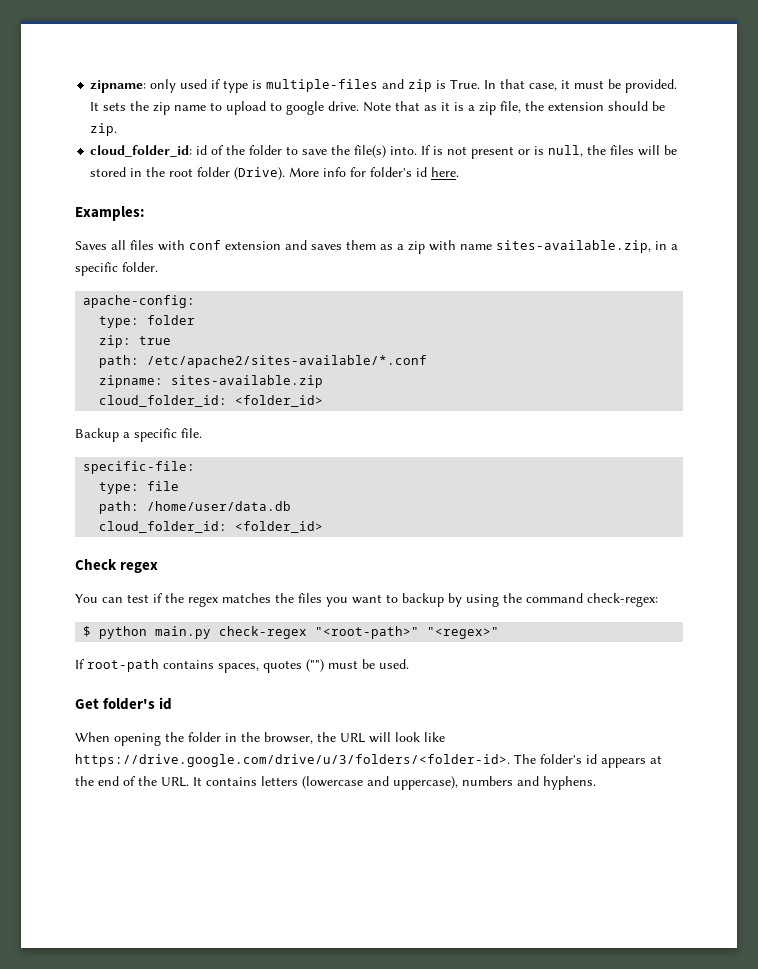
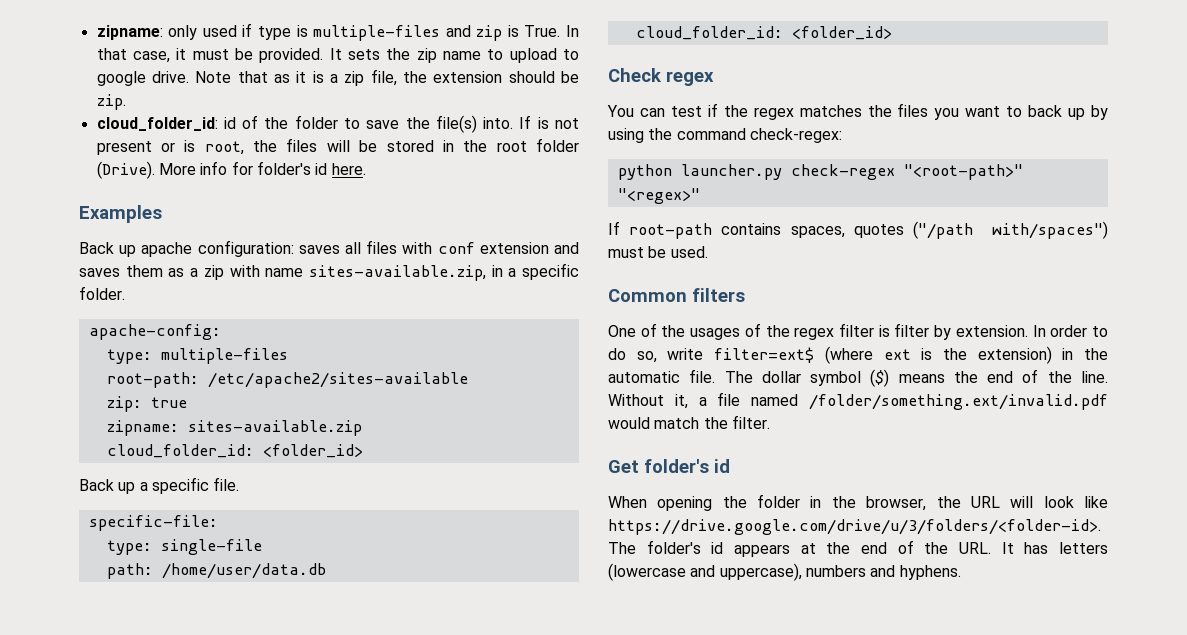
- If is not present or is null, the files will be stored in the root folder (Drive).
+ If is not present or is root, the files will be stored in the root folder (Drive).
- Examples:
- Saves all files with conf extension and saves them as a zip with name sites-available.zip, in a specific folder.
+ Examples
+ Back up apache configuration: saves all files with conf extension and saves them as a zip with name sites-available.zip, in a specific folder.
- type: folder
+ type: multiple-files
+ root-path: /etc/apache2/sites-available
- path: /etc/apache2/sites-available/*.conf
- Backup a specific file.
+ Back up a specific file.
- type: file
+ type: single-file
- You can test if the regex matches the files you want to backup by using the command check-regex:
+ You can test if the regex matches the files you want to back up by using the command check-regex:
- $ python main.py check-regex "<root-path>" "<regex>"
+ python launcher.py check-regex "<root-path>" "<regex>"
- If root-path contains spaces, quotes ("") must be used.
+ If root-path contains spaces, quotes ("/path with/spaces") must be used.
+ Common filters
+ One of the usages of the regex filter is filter by extension. In order to do so, write filter=ext$ (where ext is the extension) in the automatic file. The dollar symbol ($) means the end of the line. Without it, a file named /folder/something.ext/invalid.pdf would match the filter.
- When opening the folder in the browser, the URL will look like https://drive.google.com/drive/u/3/folders/<folder-id>. The folder's id appears at the end of the URL. It contains letters (lowercase and uppercase), numbers and hyphens.
+ When opening the folder in the browser, the URL will look like https://drive.google.com/drive/u/3/folders/<folder-id>. The folder's id appears at the end of the URL. It has letters (lowercase and uppercase), numbers and hyphens.

